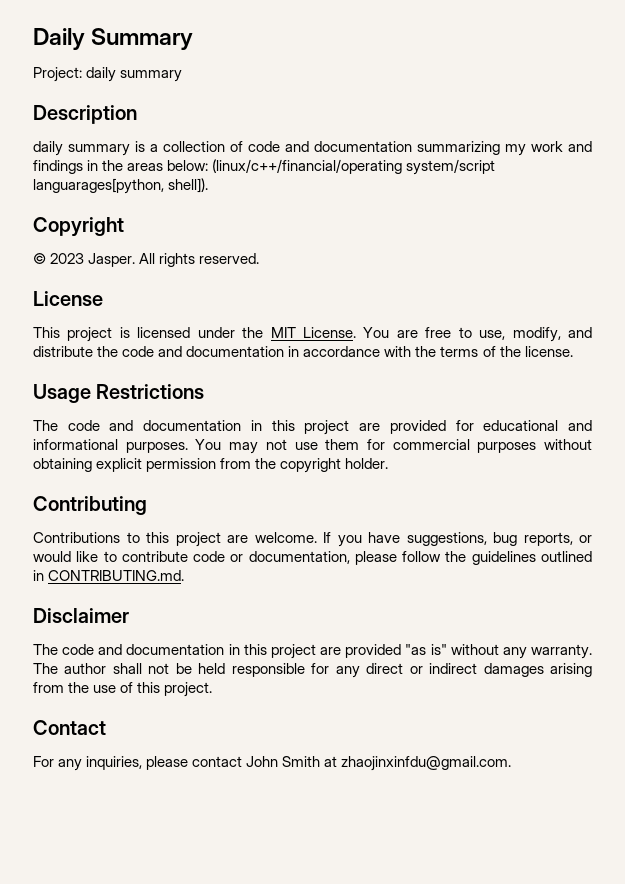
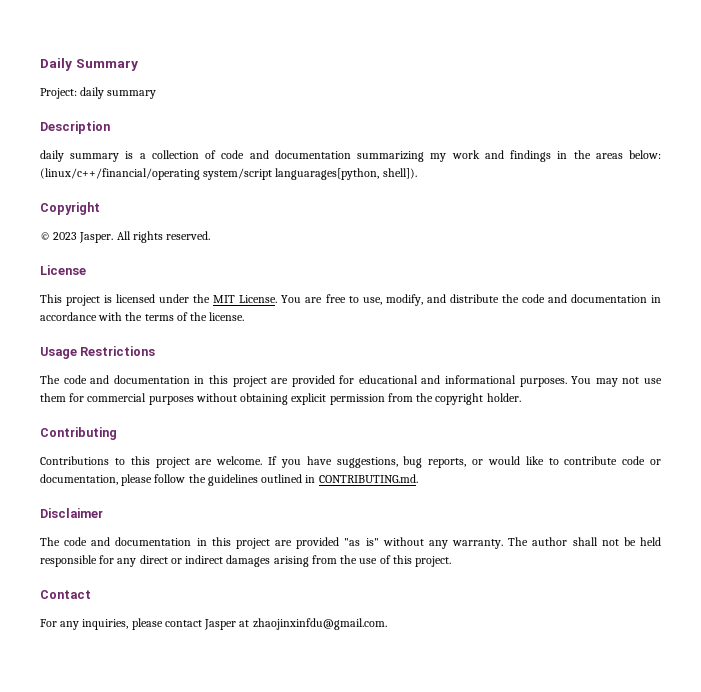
- For any inquiries, please contact John Smith at zhaojinxinfdu@gmail.com.
+ For any inquiries, please contact Jasper at zhaojinxinfdu@gmail.com.

